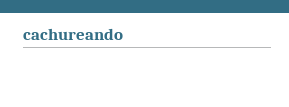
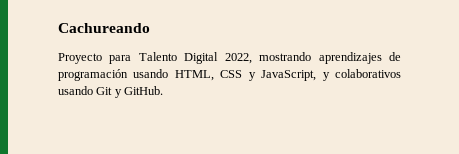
- cachureando
+ Cachureando
+ Proyecto para Talento Digital 2022, mostrando aprendizajes de programación usando HTML, CSS y JavaScript, y colaborativos usando Git y GitHub.

